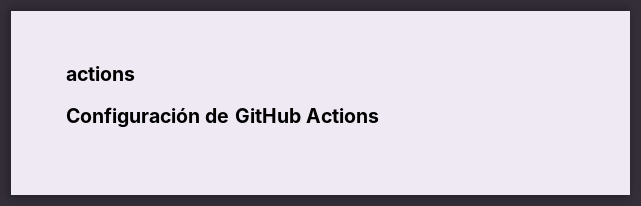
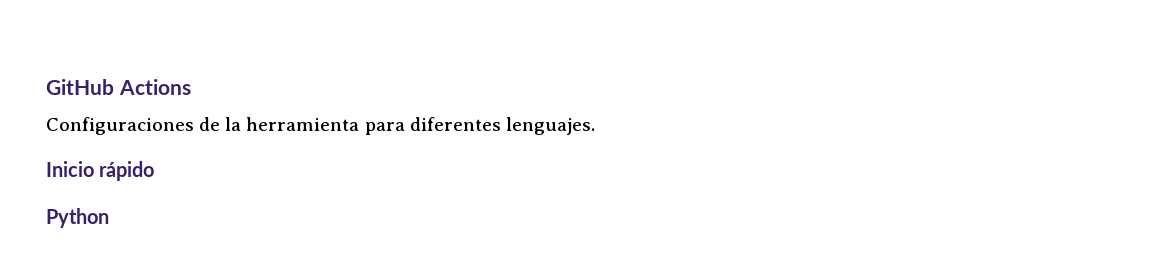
- actions
- Configuración de GitHub Actions
+ GitHub Actions
+ Configuraciones de la herramienta para diferentes lenguajes.
+ Inicio rápido
+ Python

